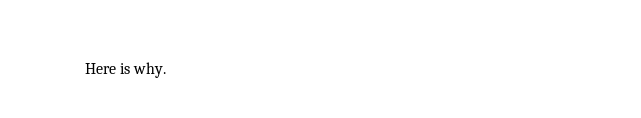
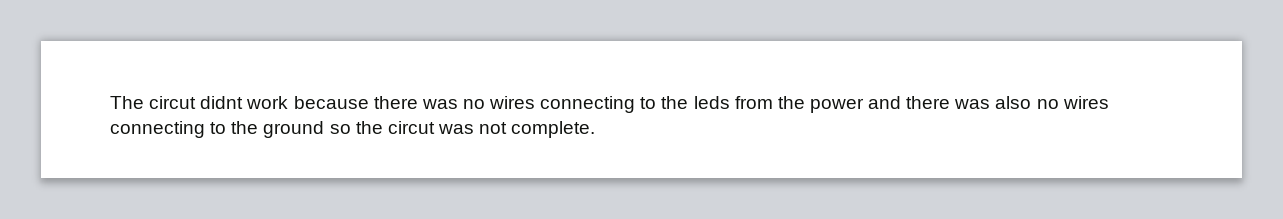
- Here is why.
+ The circut didnt work because there was no wires connecting to the leds from the power and there was also no wires connecting to the ground so the circut was not complete.

